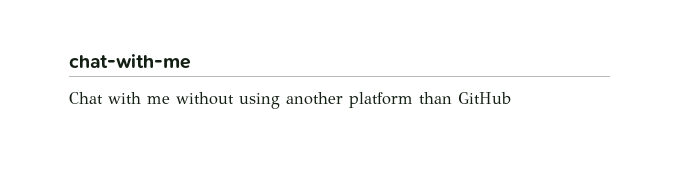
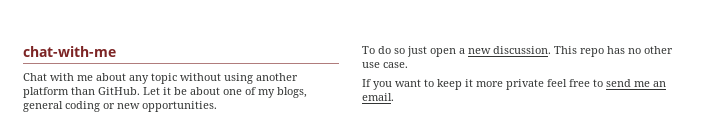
- Chat with me without using another platform than GitHub
+ Chat with me about any topic without using another platform than GitHub. Let it be about one of my blogs, general coding or new opportunities.
+ To do so just open a new discussion. This repo has no other use case.
+ If you want to keep it more private feel free to send me an email.

